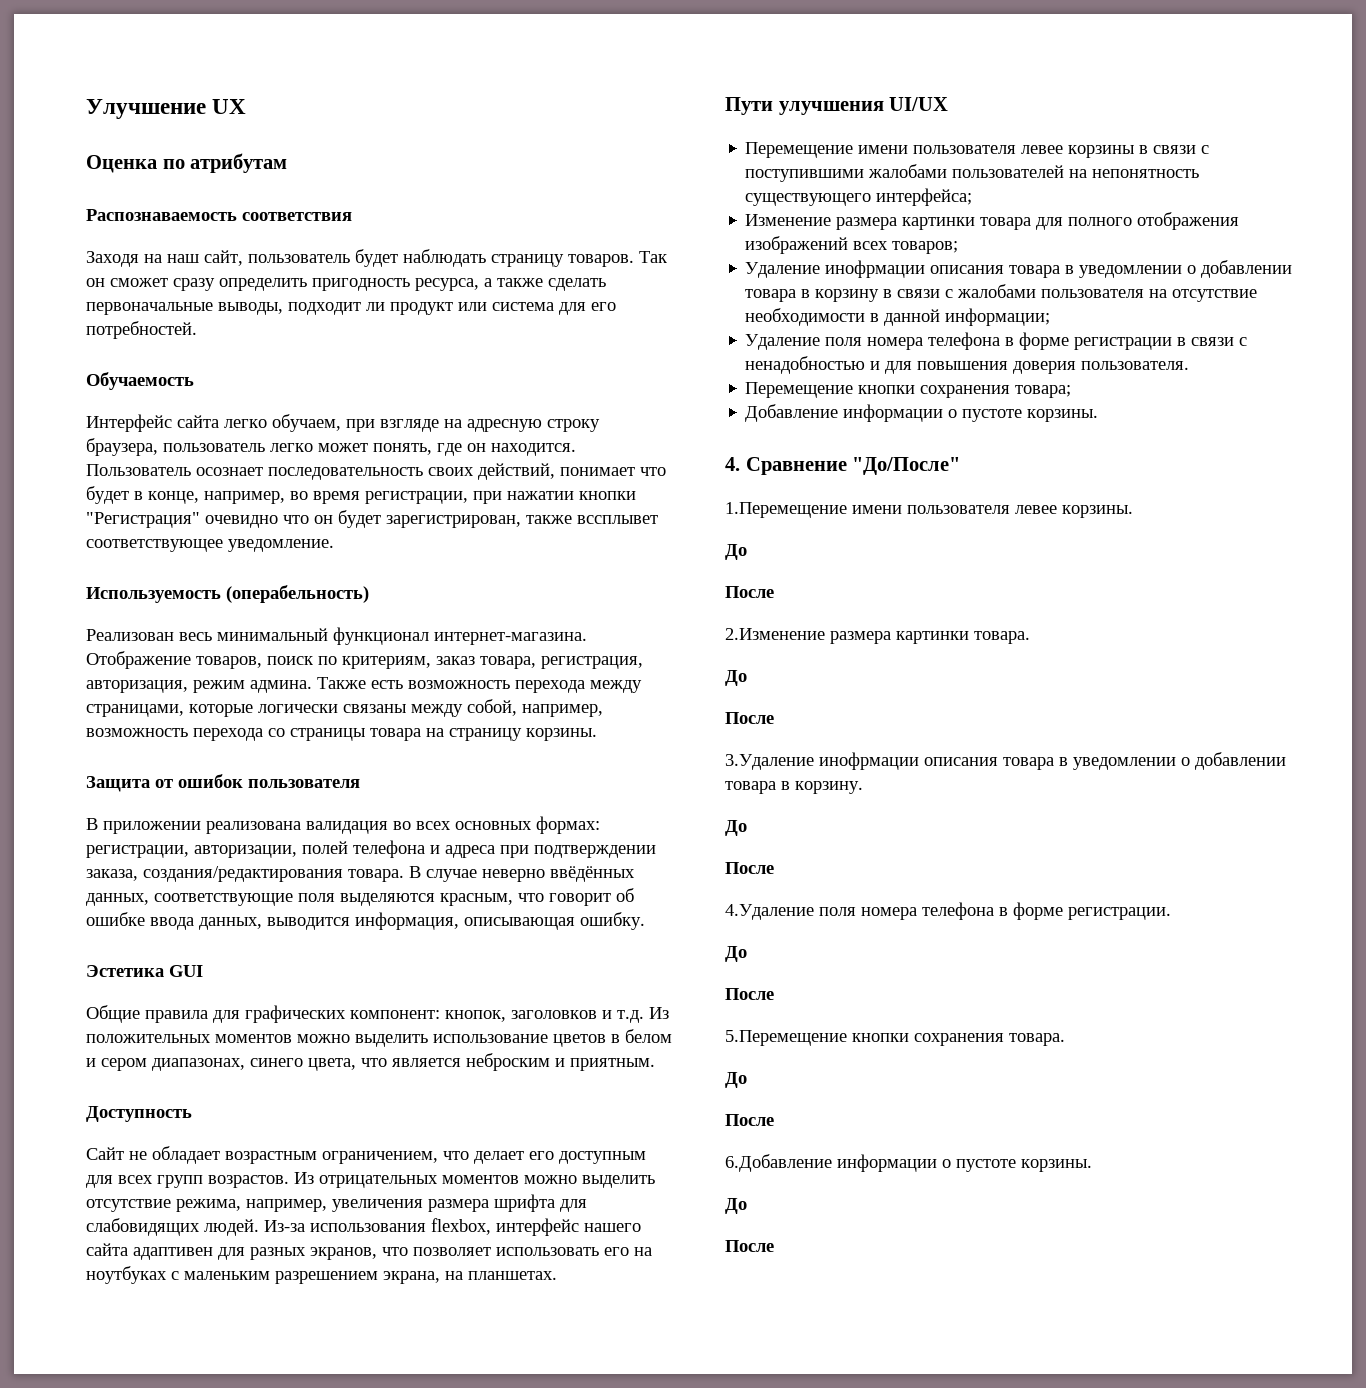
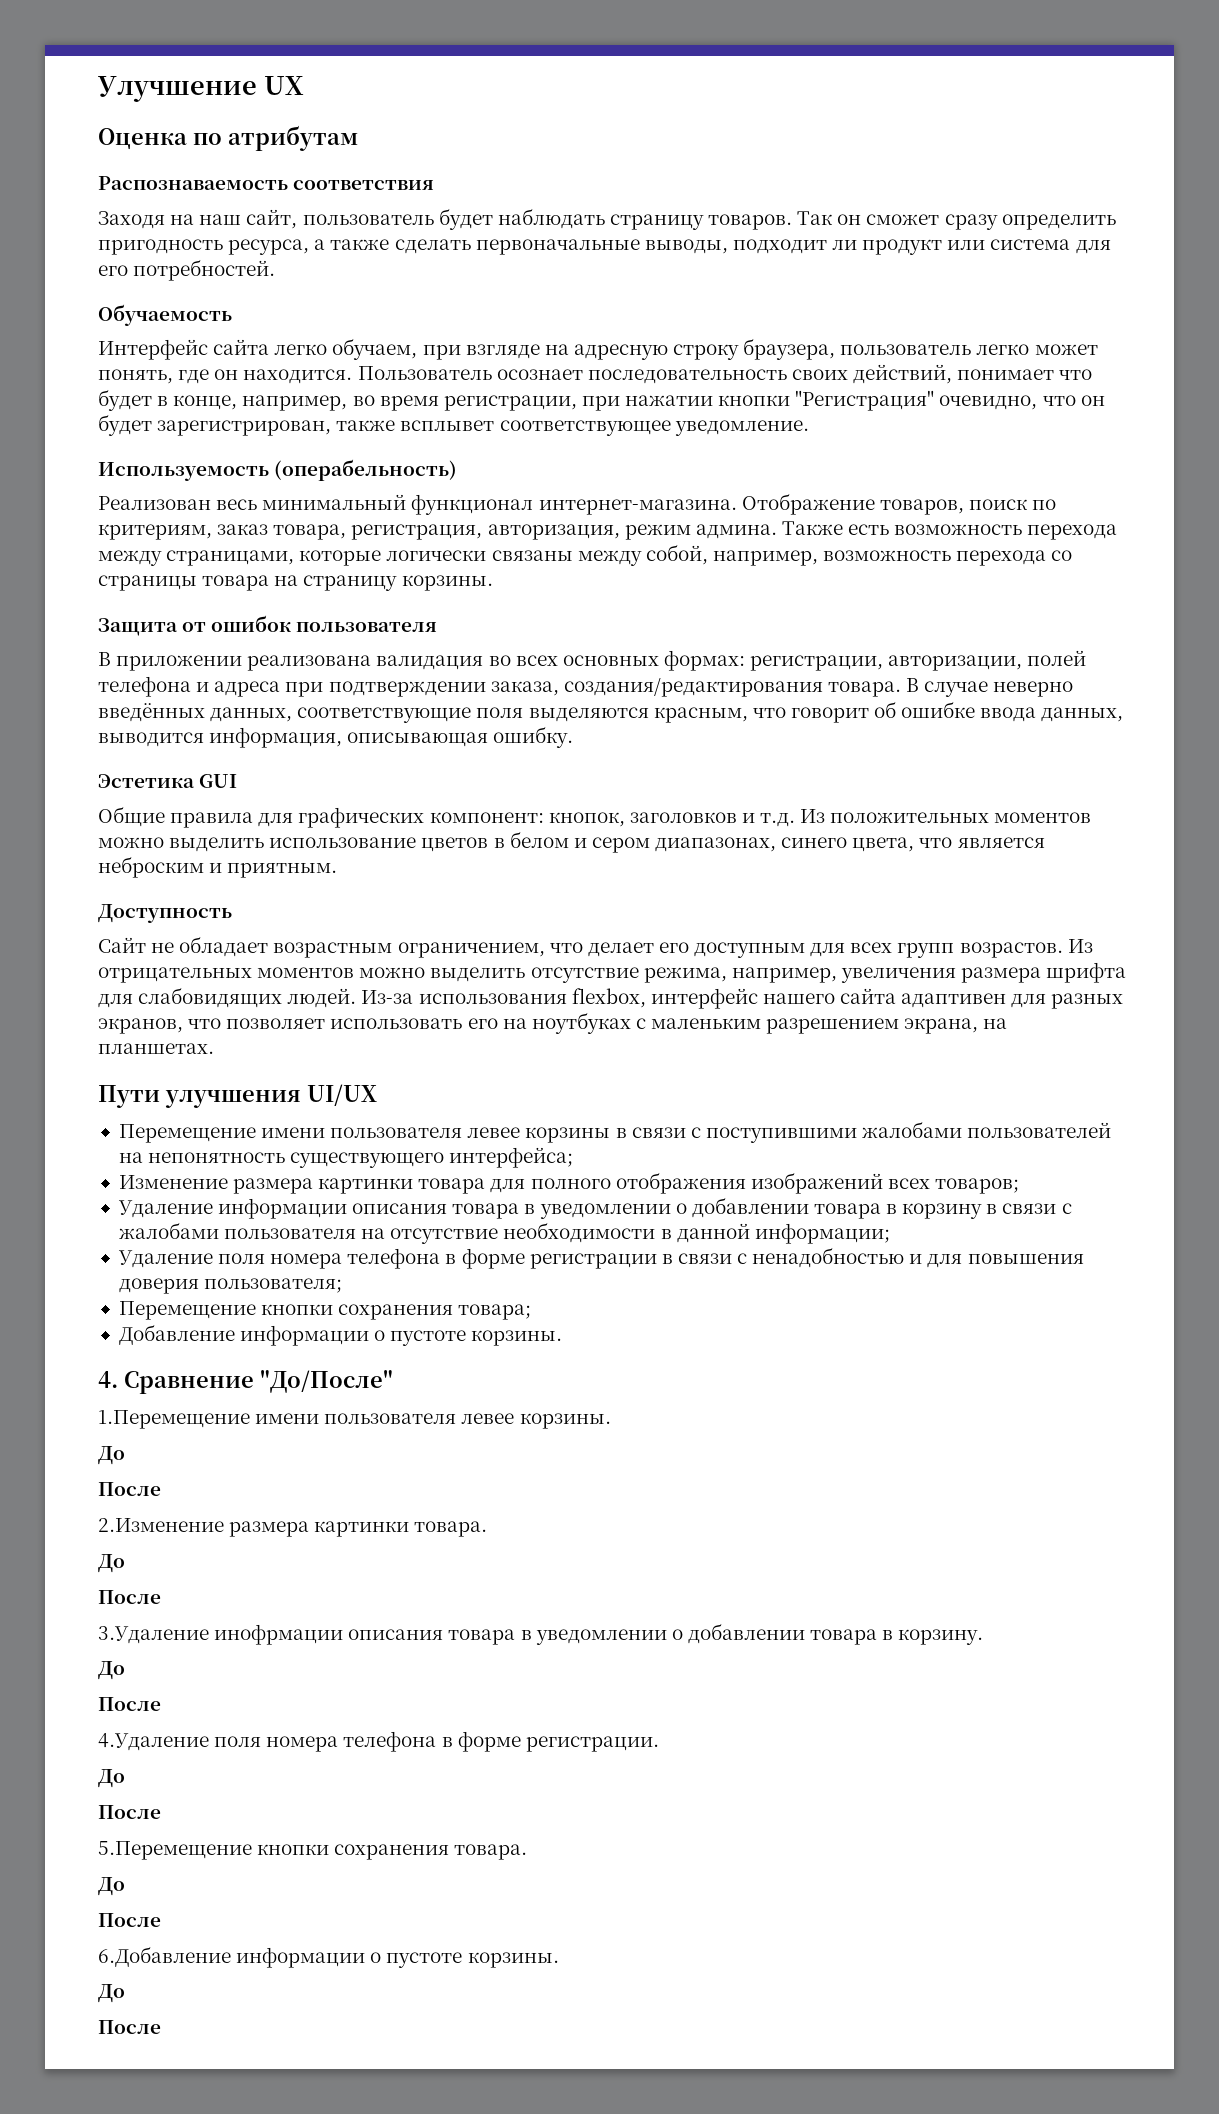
- Пользователь осознает последовательность своих действий, понимает что будет в конце, например, во время регистрации, при нажатии кнопки "Регистрация" очевидно что он будет зарегистрирован, также вссплывет соответствующее уведомление.
+ Пользователь осознает последовательность своих действий, понимает что будет в конце, например, во время регистрации, при нажатии кнопки "Регистрация" очевидно, что он будет зарегистрирован, также всплывет соответствующее уведомление.
- В случае неверно ввёдённых данных, соответствующие поля выделяются красным, что говорит об ошибке ввода данных, выводится информация, описывающая ошибку.
+ В случае неверно введённых данных, соответствующие поля выделяются красным, что говорит об ошибке ввода данных, выводится информация, описывающая ошибку.
- Удаление инофрмации описания товара в уведомлении о добавлении товара в корзину в связи с жалобами пользователя на отсутствие необходимости в данной информации;
+ Удаление информации описания товара в уведомлении о добавлении товара в корзину в связи с жалобами пользователя на отсутствие необходимости в данной информации;
- Удаление поля номера телефона в форме регистрации в связи с ненадобностью и для повышения доверия пользователя.
+ Удаление поля номера телефона в форме регистрации в связи с ненадобностью и для повышения доверия пользователя;

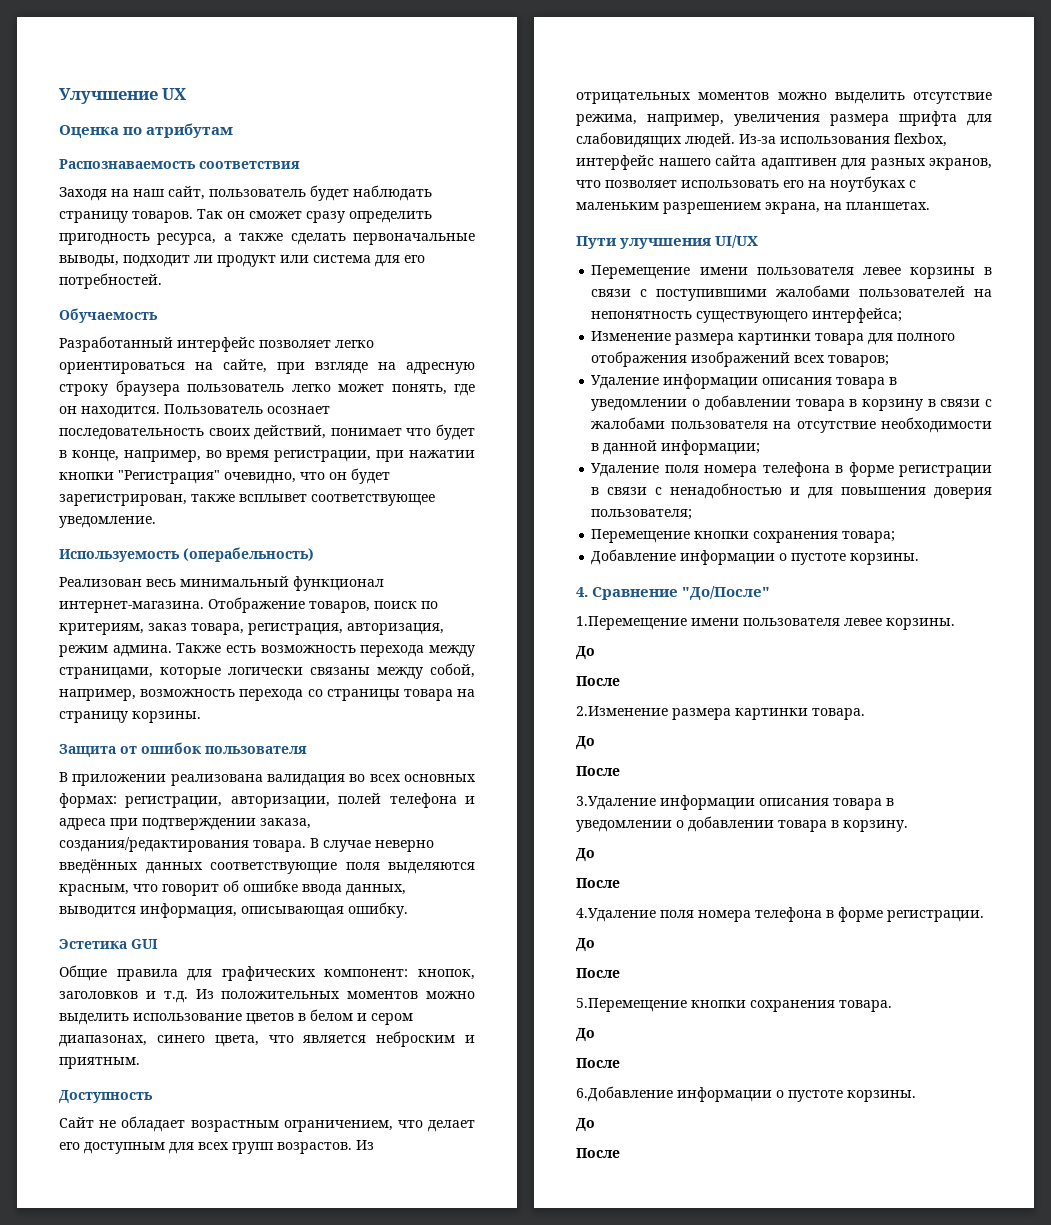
- Интерфейс сайта легко обучаем, при взгляде на адресную строку браузера, пользователь легко может понять, где он находится.
+ Разработанный интерфейс позволяет легко ориентироваться на сайте, при взгляде на адресную строку браузера пользователь легко может понять, где он находится.
- В случае неверно введённых данных, соответствующие поля выделяются красным, что говорит об ошибке ввода данных, выводится информация, описывающая ошибку.
+ В случае неверно введённых данных соответствующие поля выделяются красным, что говорит об ошибке ввода данных, выводится информация, описывающая ошибку.
- 3.Удаление инофрмации описания товара в уведомлении о добавлении товара в корзину.
+ 3.Удаление информации описания товара в уведомлении о добавлении товара в корзину.

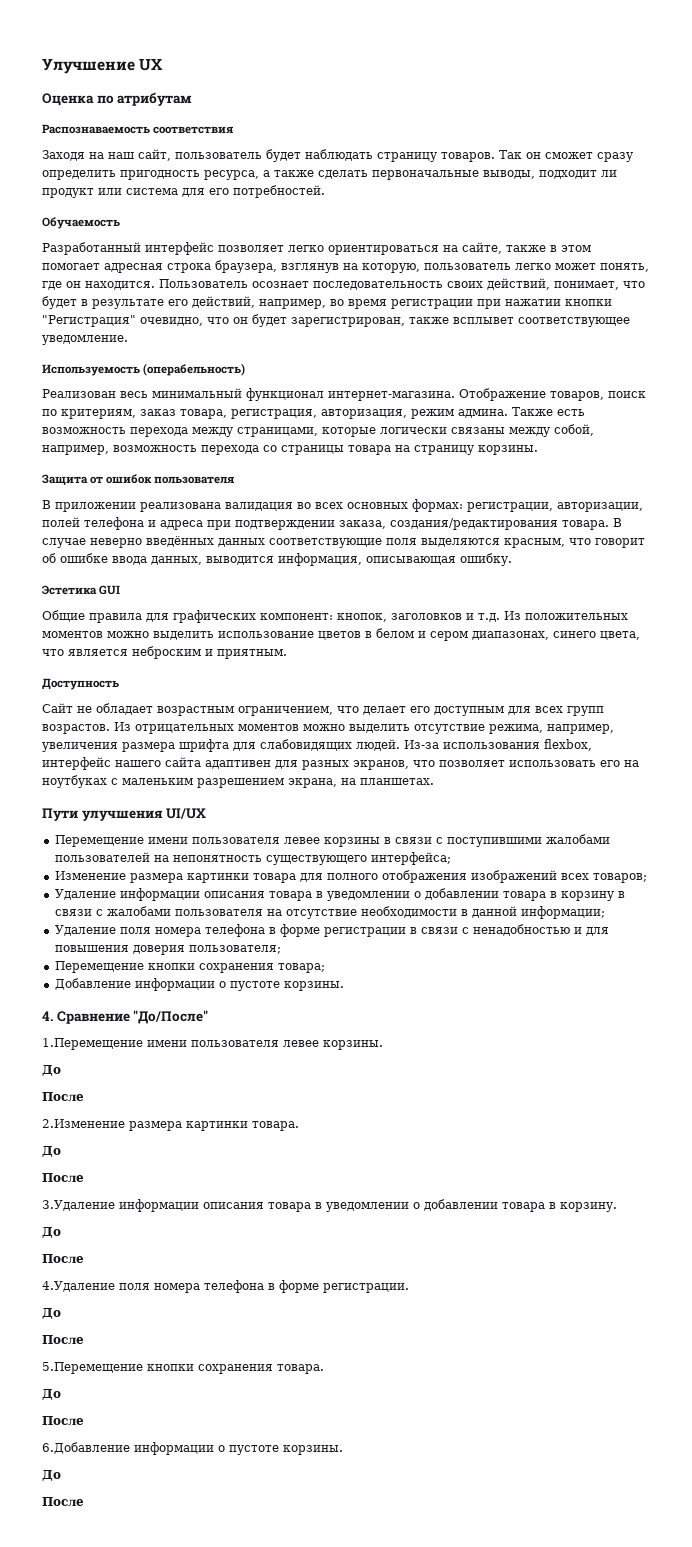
- Разработанный интерфейс позволяет легко ориентироваться на сайте, при взгляде на адресную строку браузера пользователь легко может понять, где он находится.
+ Разработанный интерфейс позволяет легко ориентироваться на сайте, также в этом помогает адресная строка браузера, взглянув на которую, пользователь легко может понять, где он находится.
- Пользователь осознает последовательность своих действий, понимает что будет в конце, например, во время регистрации, при нажатии кнопки "Регистрация" очевидно, что он будет зарегистрирован, также всплывет соответствующее уведомление.
+ Пользователь осознает последовательность своих действий, понимает, что будет в результате его действий, например, во время регистрации при нажатии кнопки "Регистрация" очевидно, что он будет зарегистрирован, также всплывет соответствующее уведомление.

